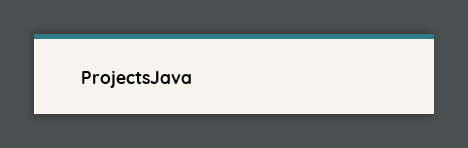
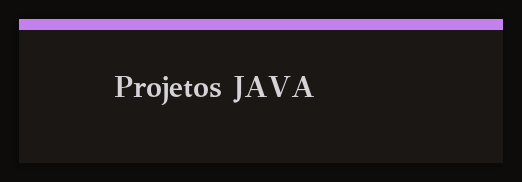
- ProjectsJava
+ Projetos JAVA

